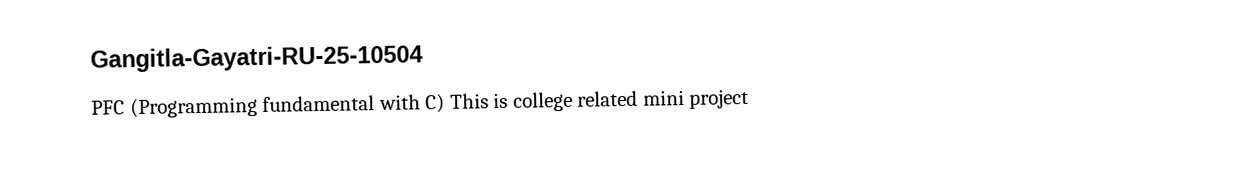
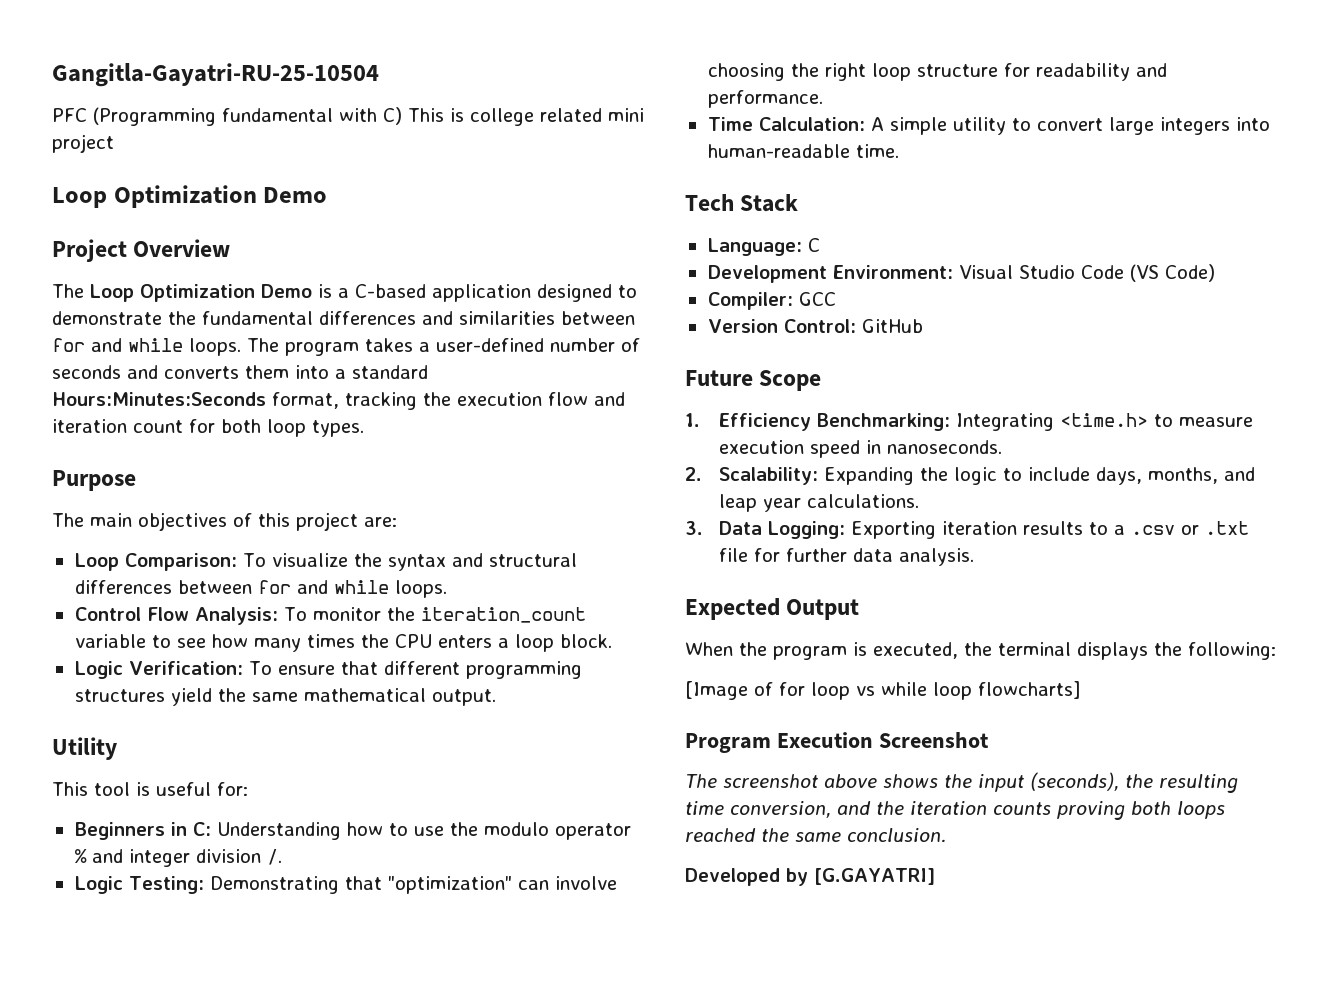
  PFC (Programming fundamental with C) This is college related mini project
+ Loop Optimization Demo
+ Project Overview
+ The Loop Optimization Demo is a C-based application designed to demonstrate the fundamental differences and similarities between for and while loops. The program takes a user-defined number of seconds and converts them into a standard Hours:Minutes:Seconds format, tracking the execution flow and iteration count for both loop types.
+ Purpose
+ The main objectives of this project are:
+ Loop Comparison: To visualize the syntax and structural differences between for and while loops.
+ Control Flow Analysis: To monitor the iteration_count variable to see how many times the CPU enters a loop block.
+ Logic Verification: To ensure that different programming structures yield the same mathematical output.
+ Utility
+ This tool is useful for:
+ Beginners in C: Understanding how to use the modulo operator % and integer division /.
+ Logic Testing: Demonstrating that "optimization" can involve choosing the right loop structure for readability and performance.
+ Time Calculation: A simple utility to convert large integers into human-readable time.
+ Tech Stack
+ Language: C
+ Development Environment: Visual Studio Code (VS Code)
+ Compiler: GCC
+ Version Control: GitHub
+ Future Scope
+ 1. Efficiency Benchmarking: Integrating <time.h> to measure execution speed in nanoseconds.
+ 2. Scalability: Expanding the logic to include days, months, and leap year calculations.
+ 3. Data Logging: Exporting iteration results to a .csv or .txt file for further data analysis.
+ Expected Output
+ When the program is executed, the terminal displays the following:
+ [Image of for loop vs while loop flowcharts]
+ Program Execution Screenshot
+ The screenshot above shows the input (seconds), the resulting time conversion, and the iteration counts proving both loops reached the same conclusion.
+ Developed by [G.GAYATRI]

